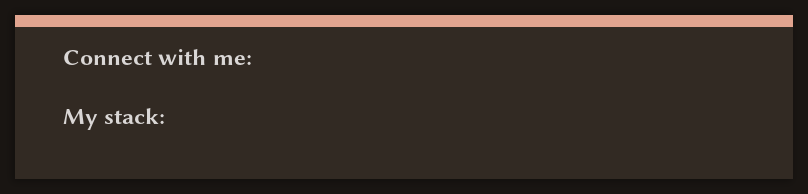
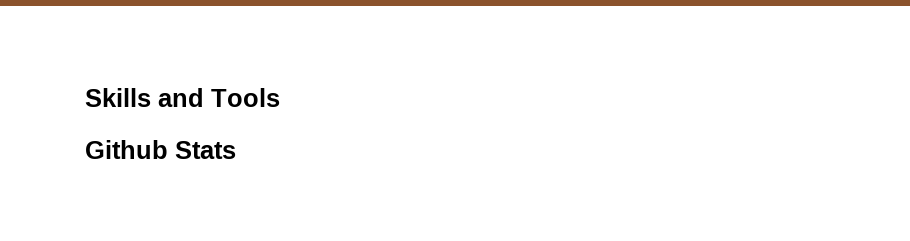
- Connect with me:
- My stack:
+ Skills and Tools
+ Github Stats

